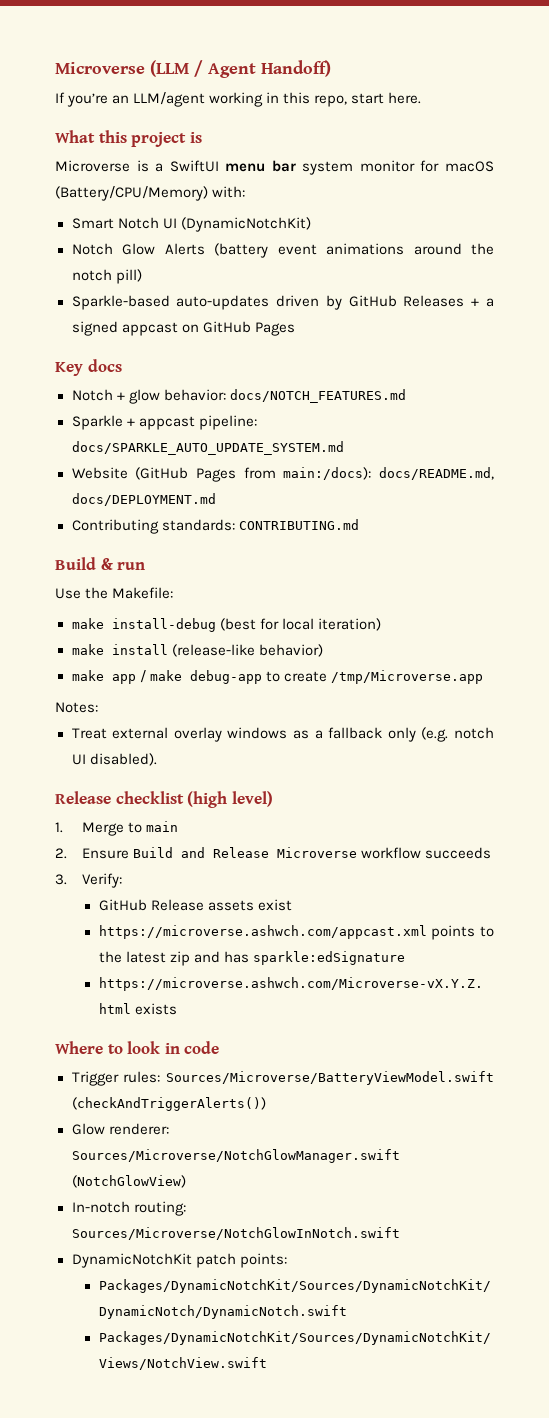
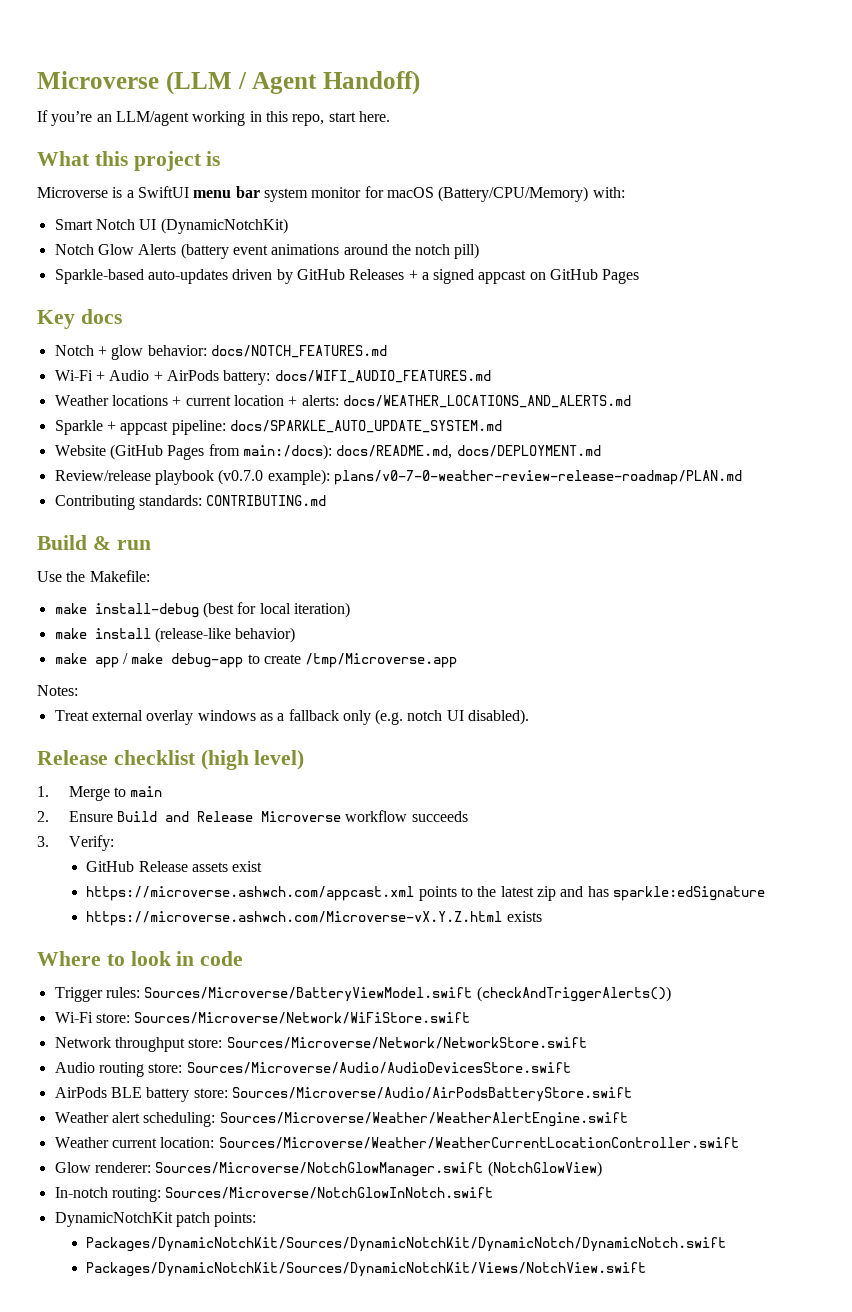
+ Wi‑Fi + Audio + AirPods battery: docs/WIFI_AUDIO_FEATURES.md
+ Weather locations + current location + alerts: docs/WEATHER_LOCATIONS_AND_ALERTS.md
+ Review/release playbook (v0.7.0 example): plans/v0-7-0-weather-review-release-roadmap/PLAN.md
+ Wi‑Fi store: Sources/Microverse/Network/WiFiStore.swift
+ Network throughput store: Sources/Microverse/Network/NetworkStore.swift
+ Audio routing store: Sources/Microverse/Audio/AudioDevicesStore.swift
+ AirPods BLE battery store: Sources/Microverse/Audio/AirPodsBatteryStore.swift
+ Weather alert scheduling: Sources/Microverse/Weather/WeatherAlertEngine.swift
+ Weather current location: Sources/Microverse/Weather/WeatherCurrentLocationController.swift

